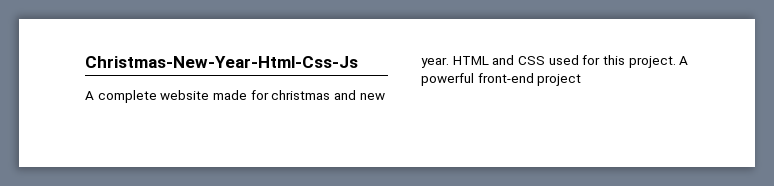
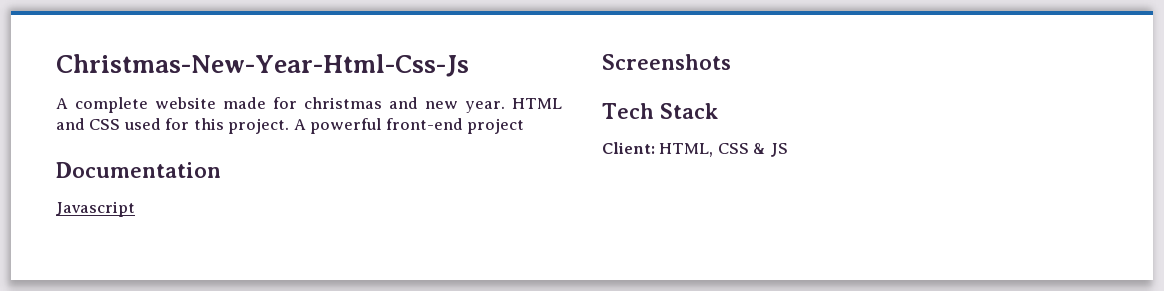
+ Documentation
+ Javascript
+ Screenshots
+ Tech Stack
+ Client: HTML, CSS & JS

